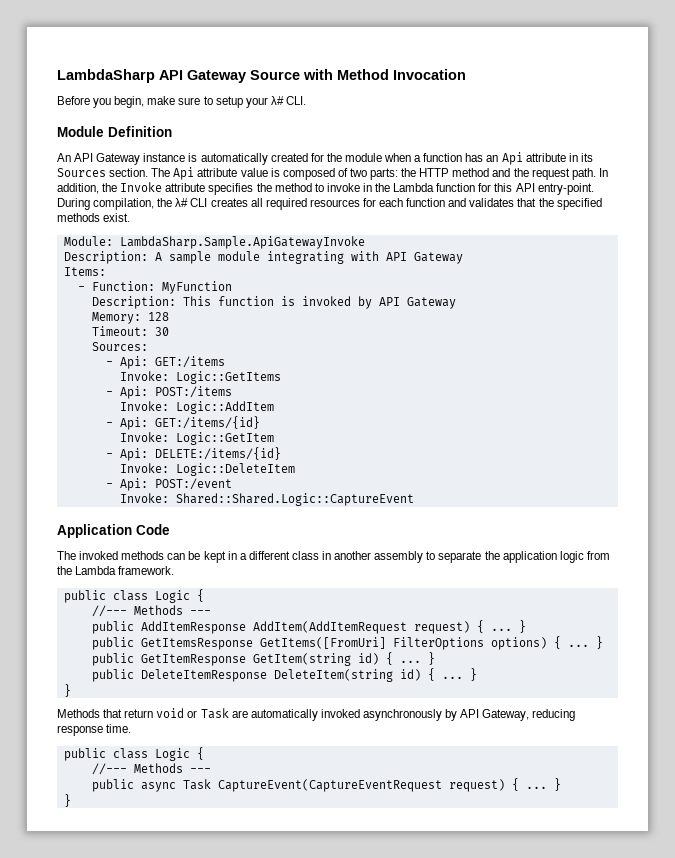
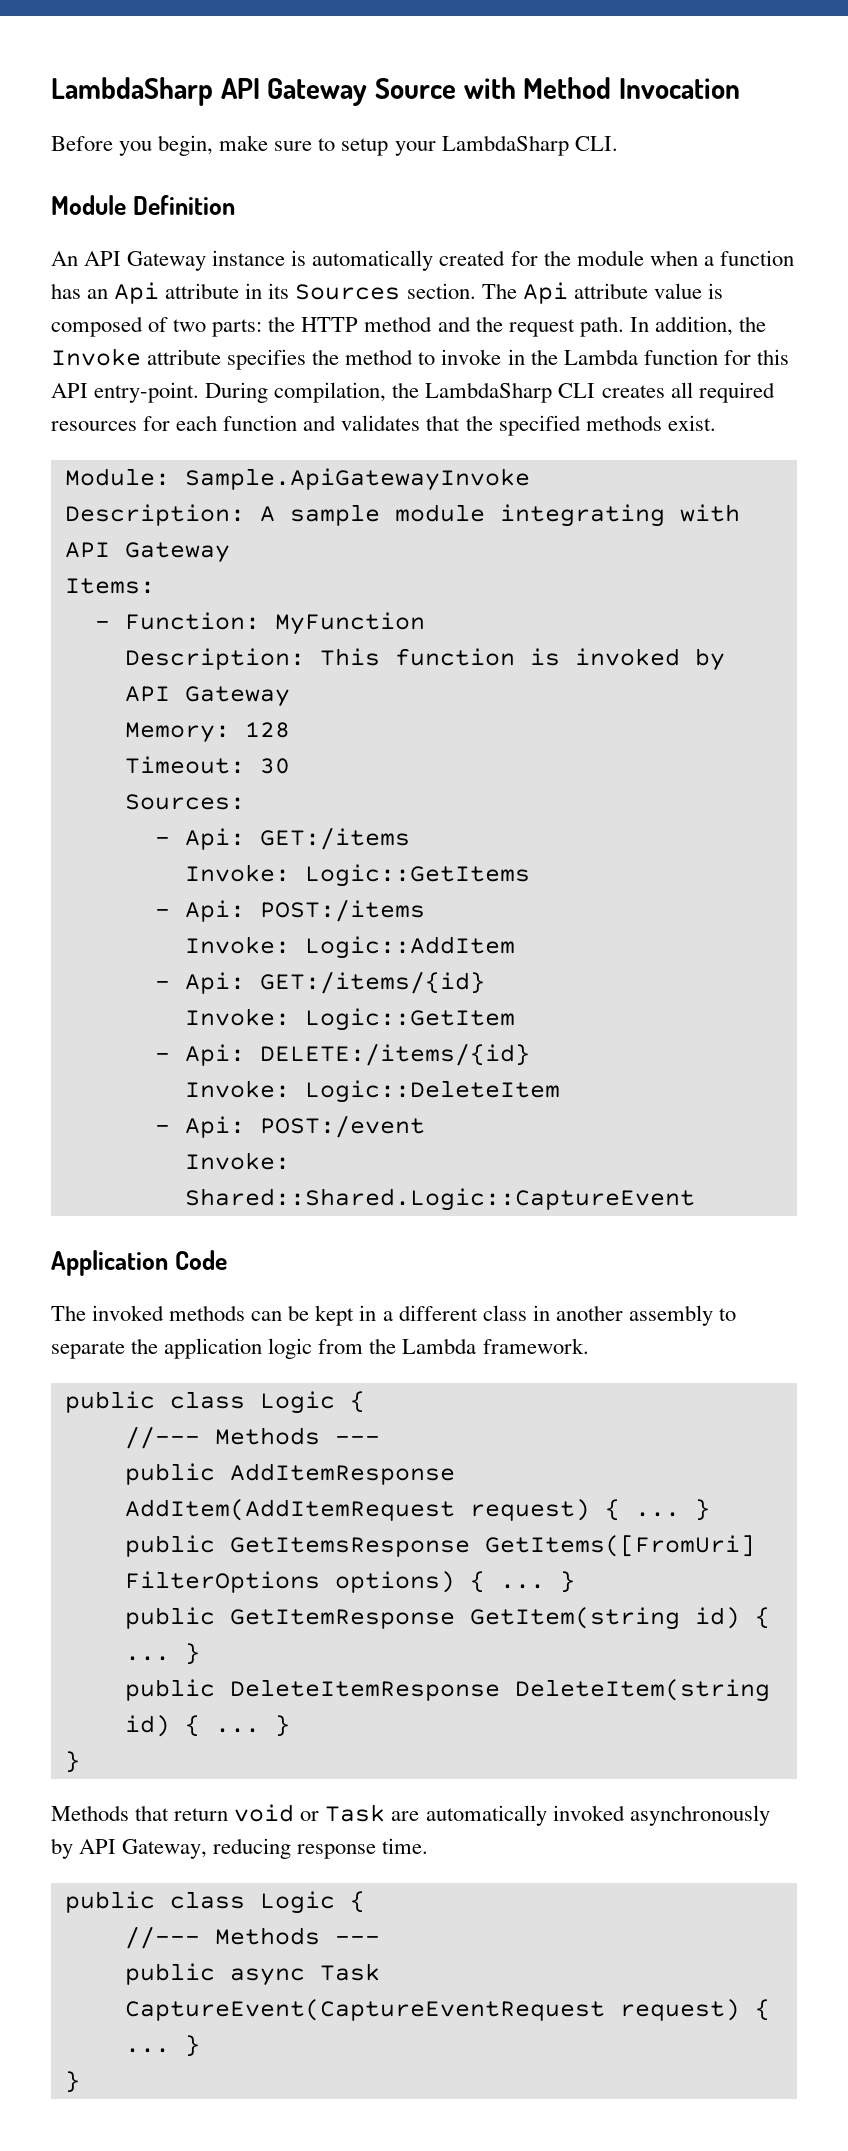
- Before you begin, make sure to setup your λ# CLI.
+ Before you begin, make sure to setup your LambdaSharp CLI.
- During compilation, the λ# CLI creates all required resources for each function and validates that the specified methods exist.
+ During compilation, the LambdaSharp CLI creates all required resources for each function and validates that the specified methods exist.
- Module: LambdaSharp.Sample.ApiGatewayInvoke
+ Module: Sample.ApiGatewayInvoke

